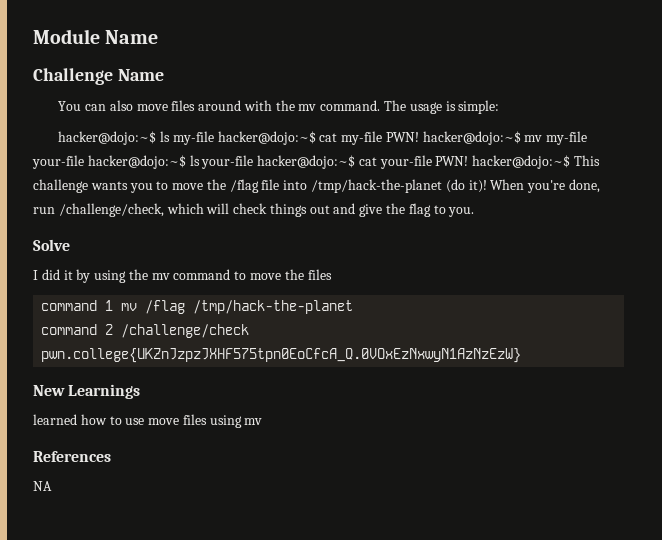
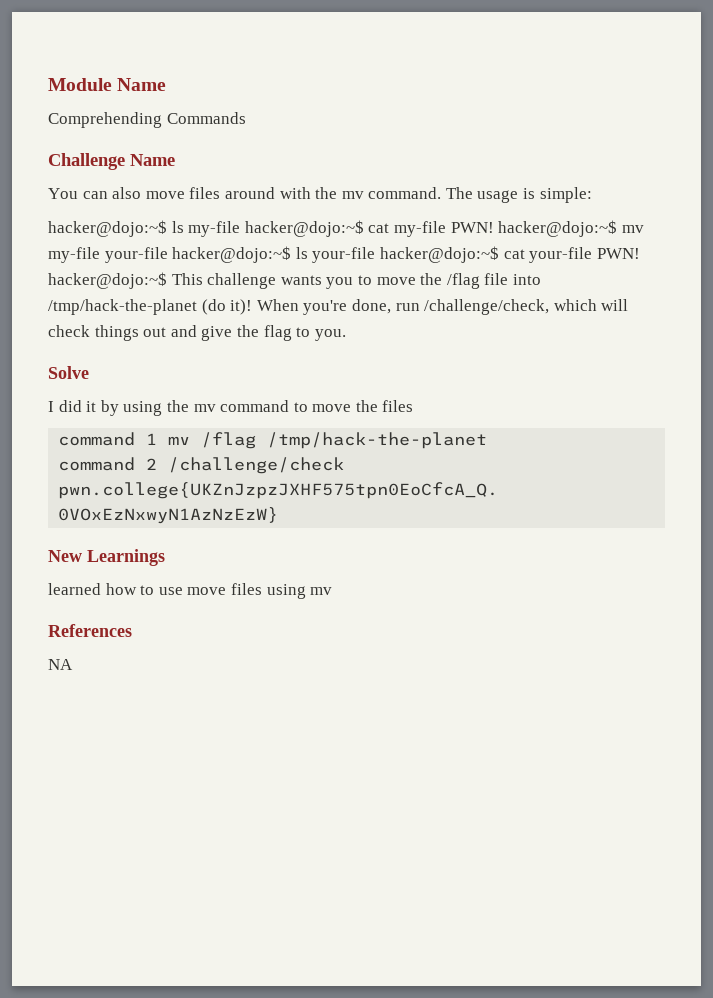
+ Comprehending Commands

